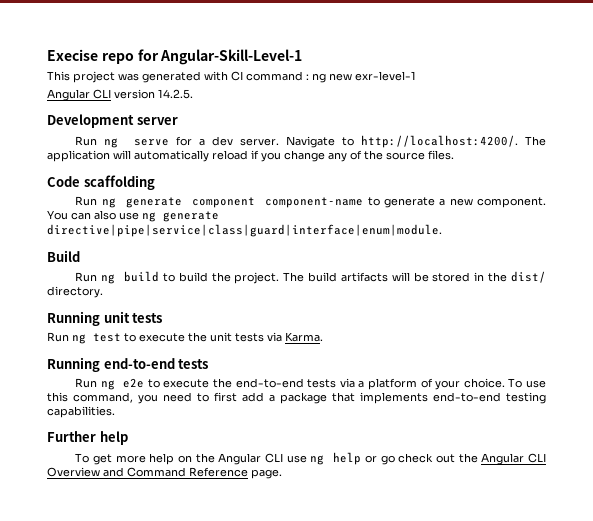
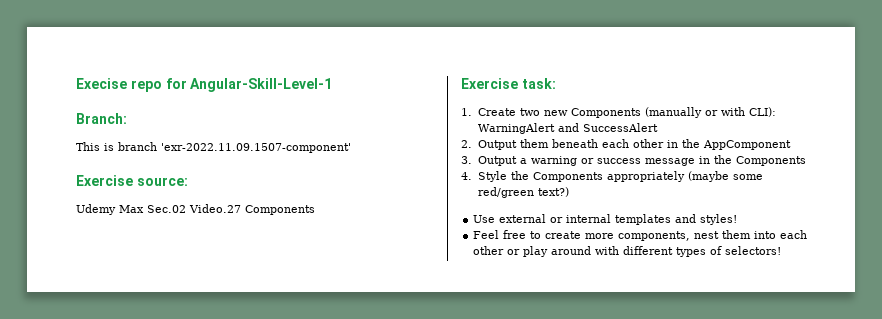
+ Branch:
- This project was generated with CI command : ng new exr-level-1
- Angular CLI version 14.2.5.
- Development server
- Run ng serve for a dev server. Navigate to http://localhost:4200/. The application will automatically reload if you change any of the source files.
- Code scaffolding
- Run ng generate component component-name to generate a new component. You can also use ng generate directive|pipe|service|class|guard|interface|enum|module.
- Build
- Run ng build to build the project. The build artifacts will be stored in the dist/ directory.
- Running unit tests
- Run ng test to execute the unit tests via Karma.
- Running end-to-end tests
- Run ng e2e to execute the end-to-end tests via a platform of your choice. To use this command, you need to first add a package that implements end-to-end testing capabilities.
- Further help
- To get more help on the Angular CLI use ng help or go check out the Angular CLI Overview and Command Reference page.
+ This is branch 'exr-2022.11.09.1507-component'
+ Exercise source:
+ Udemy Max Sec.02 Video.27 Components
+ Exercise task:
+ 1. Create two new Components (manually or with CLI): WarningAlert and SuccessAlert
+ 2. Output them beneath each other in the AppComponent
+ 3. Output a warning or success message in the Components
+ 4. Style the Components appropriately (maybe some red/green text?)
+ Use external or internal templates and styles!
+ Feel free to create more components, nest them into each other or play around with different types of selectors!

